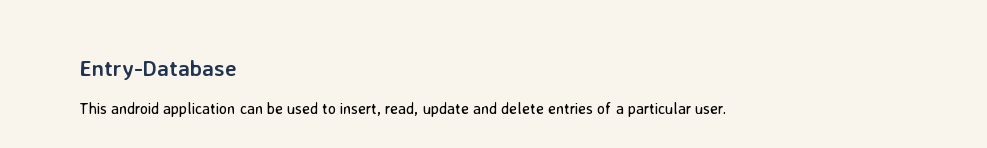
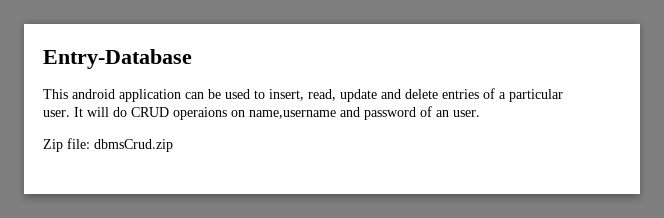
+ It will do CRUD operaions on name,username and password of an user.
+ Zip file: dbmsCrud.zip

